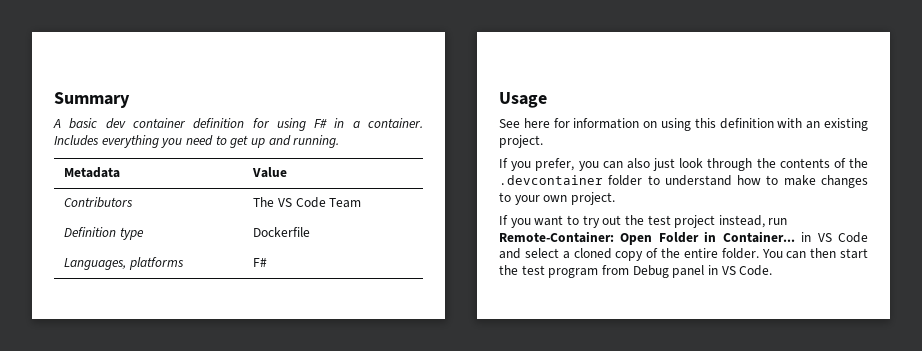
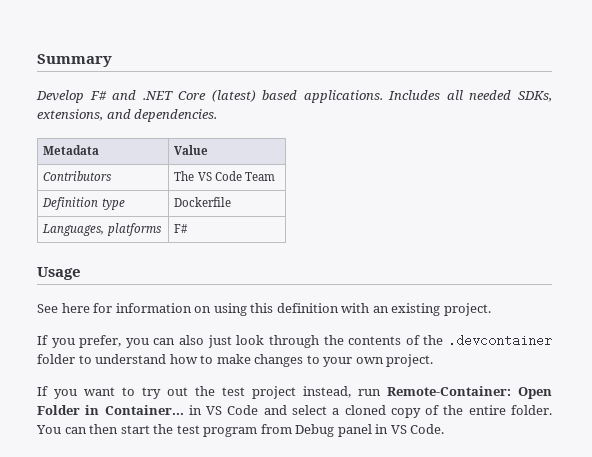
- A basic dev container definition for using F# in a container. Includes everything you need to get up and running.
+ Develop F# and .NET Core (latest) based applications. Includes all needed SDKs, extensions, and dependencies.

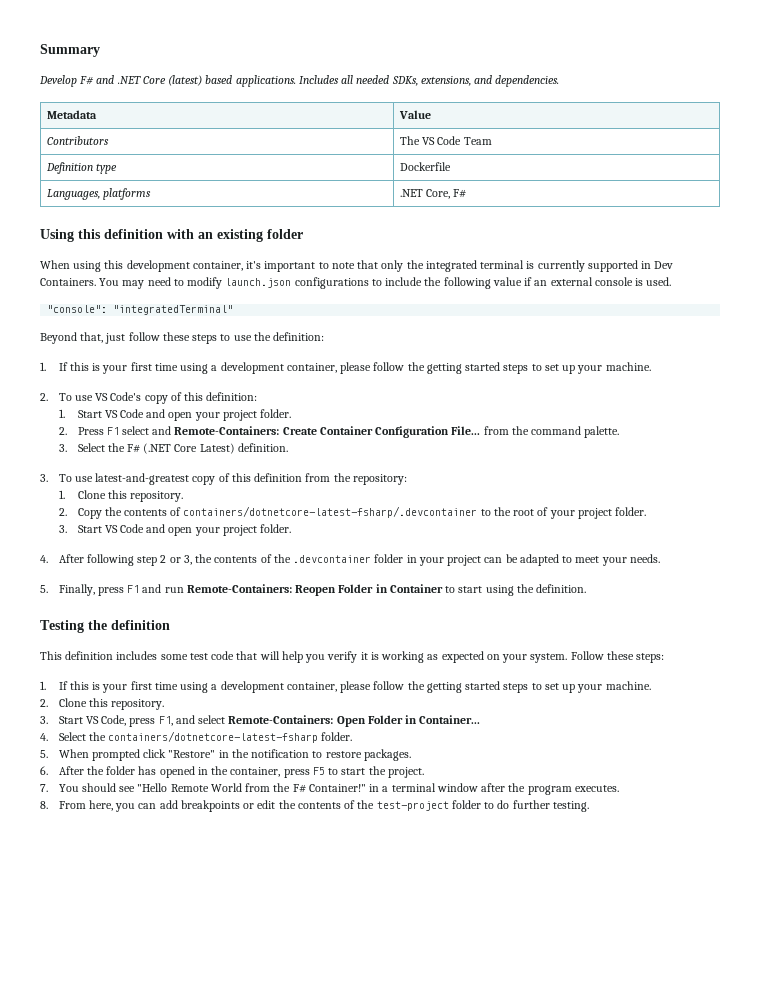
- Languages, platforms | F#
+ Languages, platforms | .NET Core, F#
- Usage
- See here for information on using this definition with an existing project.
- If you prefer, you can also just look through the contents of the .devcontainer folder to understand how to make changes to your own project.
- If you want to try out the test project instead, run Remote-Container: Open Folder in Container... in VS Code and select a cloned copy of the entire folder. You can then start the test program from Debug panel in VS Code.
+ Using this definition with an existing folder
+ When using this development container, it's important to note that only the integrated terminal is currently supported in Dev Containers. You may need to modify launch.json configurations to include the following value if an external console is used.
+ "console": "integratedTerminal"
+ Beyond that, just follow these steps to use the definition:
+ 1. If this is your first time using a development container, please follow the getting started steps to set up your machine.
+ 2. To use VS Code's copy of this definition:
+ 1. Start VS Code and open your project folder.
+ 2. Press F1 select and Remote-Containers: Create Container Configuration File... from the command palette.
+ 3. Select the F# (.NET Core Latest) definition.
+ 3. To use latest-and-greatest copy of this definition from the repository:
+ 1. Clone this repository.
+ 2. Copy the contents of containers/dotnetcore-latest-fsharp/.devcontainer to the root of your project folder.
+ 3. Start VS Code and open your project folder.
+ 4. After following step 2 or 3, the contents of the .devcontainer folder in your project can be adapted to meet your needs.
+ 5. Finally, press F1 and run Remote-Containers: Reopen Folder in Container to start using the definition.
+ Testing the definition
+ This definition includes some test code that will help you verify it is working as expected on your system. Follow these steps:
+ 1. If this is your first time using a development container, please follow the getting started steps to set up your machine.
+ 2. Clone this repository.
+ 3. Start VS Code, press F1, and select Remote-Containers: Open Folder in Container...
+ 4. Select the containers/dotnetcore-latest-fsharp folder.
+ 5. When prompted click "Restore" in the notification to restore packages.
+ 6. After the folder has opened in the container, press F5 to start the project.
+ 7. You should see "Hello Remote World from the F# Container!" in a terminal window after the program executes.
+ 8. From here, you can add breakpoints or edit the contents of the test-project folder to do further testing.

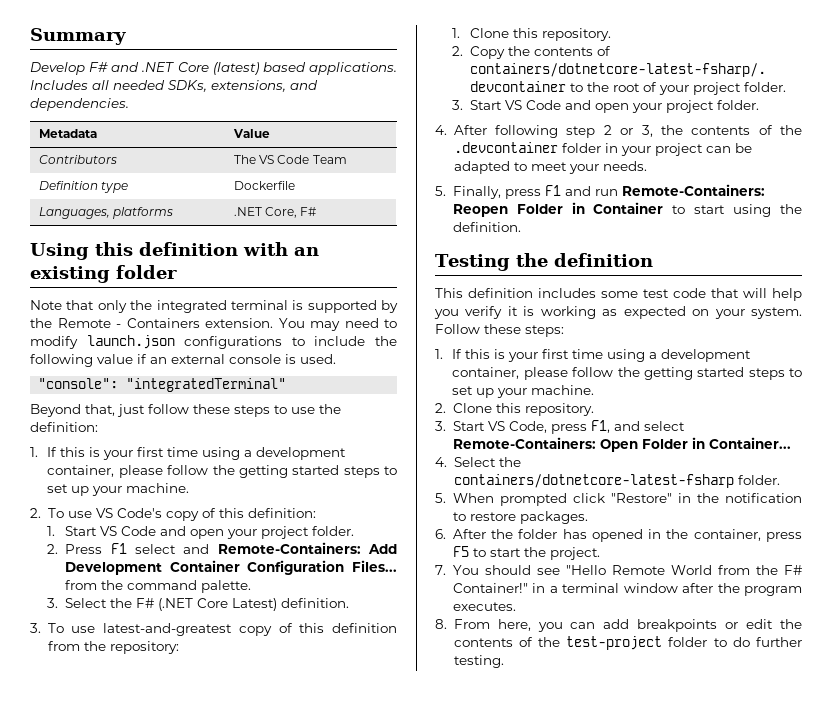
- When using this development container, it's important to note that only the integrated terminal is currently supported in Dev Containers.
+ Note that only the integrated terminal is supported by the Remote - Containers extension.
- 2. Press F1 select and Remote-Containers: Create Container Configuration File... from the command palette.
+ 2. Press F1 select and Remote-Containers: Add Development Container Configuration Files... from the command palette.

